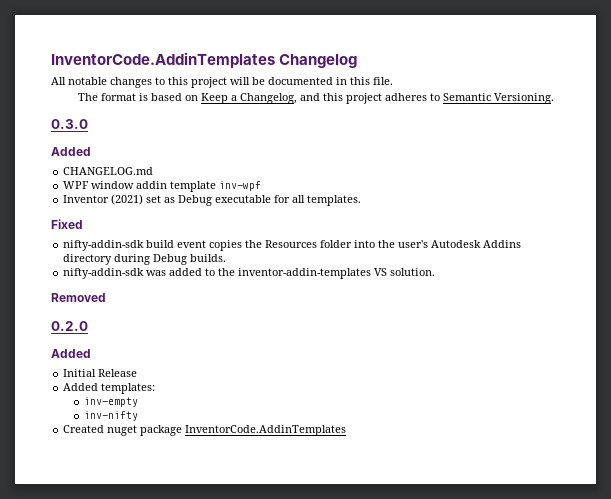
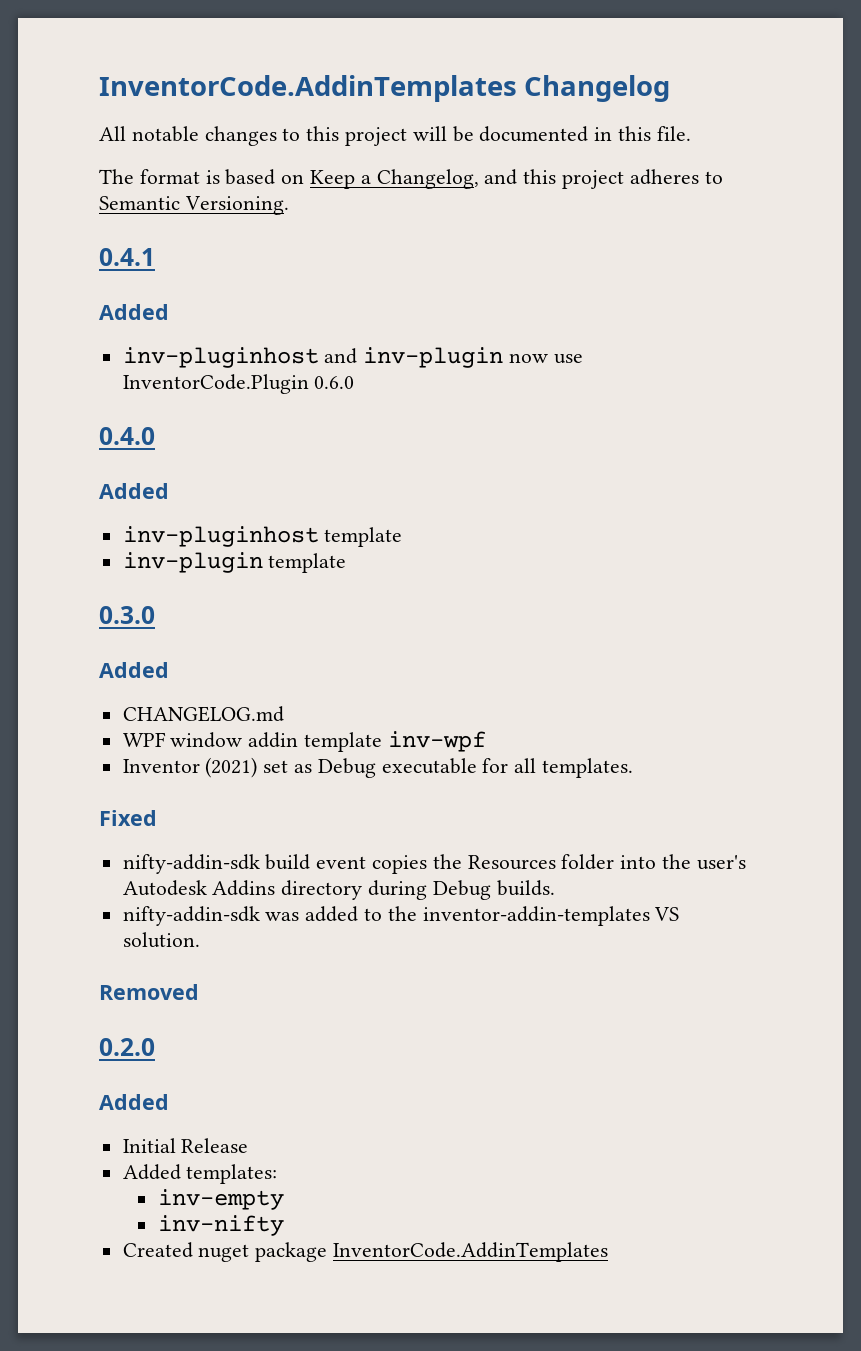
+ 0.4.1
+ Added
+ inv-pluginhost and inv-plugin now use InventorCode.Plugin 0.6.0
+ 0.4.0
+ Added
+ inv-pluginhost template
+ inv-plugin template

